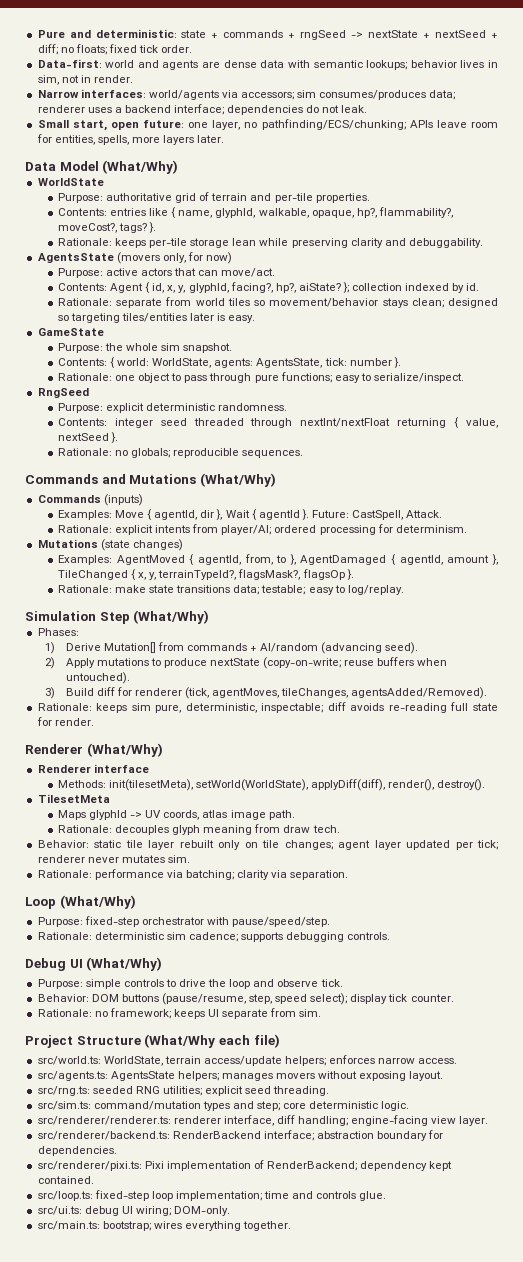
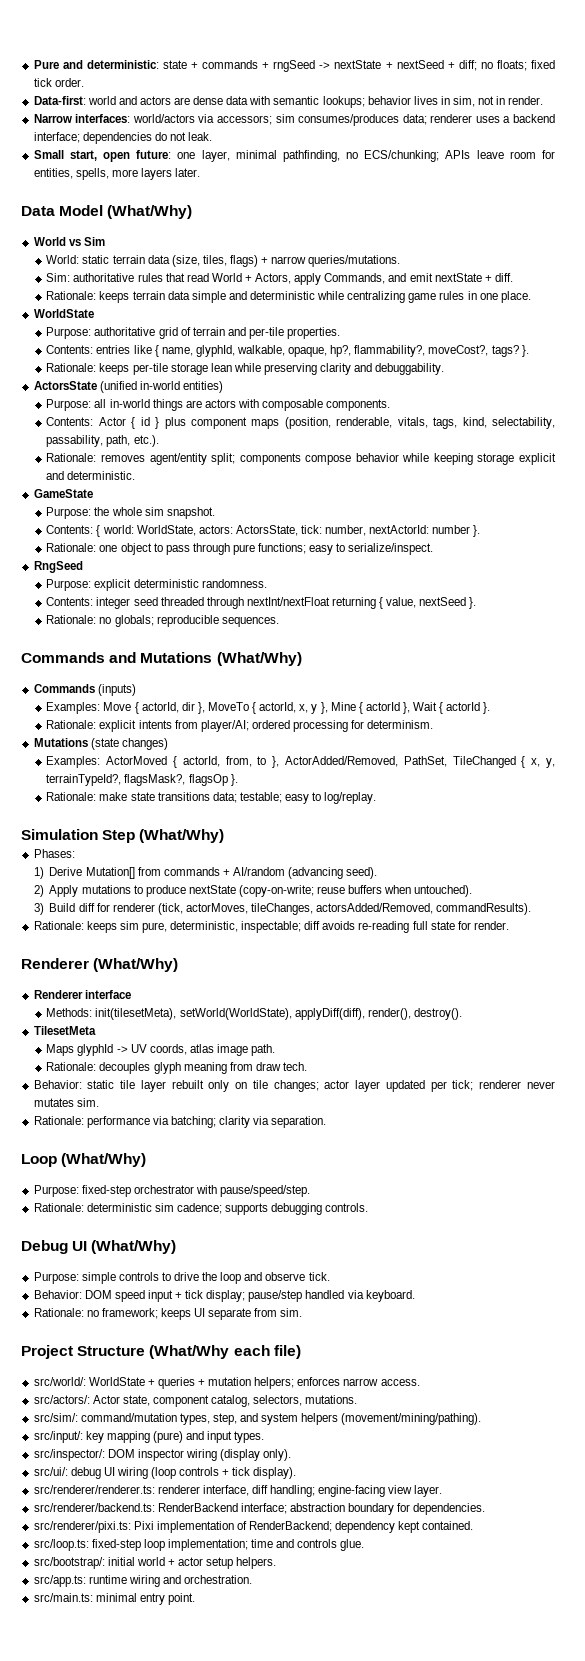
- Data-first: world and agents are dense data with semantic lookups; behavior lives in sim, not in render.
+ Data-first: world and actors are dense data with semantic lookups; behavior lives in sim, not in render.
- Narrow interfaces: world/agents via accessors; sim consumes/produces data; renderer uses a backend interface; dependencies do not leak.
+ Narrow interfaces: world/actors via accessors; sim consumes/produces data; renderer uses a backend interface; dependencies do not leak.
- Small start, open future: one layer, no pathfinding/ECS/chunking; APIs leave room for entities, spells, more layers later.
+ Small start, open future: one layer, minimal pathfinding, no ECS/chunking; APIs leave room for entities, spells, more layers later.
+ World vs Sim
+ World: static terrain data (size, tiles, flags) + narrow queries/mutations.
+ Sim: authoritative rules that read World + Actors, apply Commands, and emit nextState + diff.
+ Rationale: keeps terrain data simple and deterministic while centralizing game rules in one place.
- AgentsState (movers only, for now)
- Purpose: active actors that can move/act.
- Contents: Agent { id, x, y, glyphId, facing?, hp?, aiState? }; collection indexed by id.
- Rationale: separate from world tiles so movement/behavior stays clean; designed so targeting tiles/entities later is easy.
+ ActorsState (unified in-world entities)
+ Purpose: all in-world things are actors with composable components.
+ Contents: Actor { id } plus component maps (position, renderable, vitals, tags, kind, selectability, passability, path, etc.).
+ Rationale: removes agent/entity split; components compose behavior while keeping storage explicit and deterministic.
- Contents: { world: WorldState, agents: AgentsState, tick: number }.
+ Contents: { world: WorldState, actors: ActorsState, tick: number, nextActorId: number }.
- Examples: Move { agentId, dir }, Wait { agentId }. Future: CastSpell, Attack.
+ Examples: Move { actorId, dir }, MoveTo { actorId, x, y }, Mine { actorId }, Wait { actorId }.
- Examples: AgentMoved { agentId, from, to }, AgentDamaged { agentId, amount }, TileChanged { x, y, terrainTypeId?, flagsMask?, flagsOp }.
+ Examples: ActorMoved { actorId, from, to }, ActorAdded/Removed, PathSet, TileChanged { x, y, terrainTypeId?, flagsMask?, flagsOp }.
- 3) Build diff for renderer (tick, agentMoves, tileChanges, agentsAdded/Removed).
+ 3) Build diff for renderer (tick, actorMoves, tileChanges, actorsAdded/Removed, commandResults).
- Behavior: static tile layer rebuilt only on tile changes; agent layer updated per tick; renderer never mutates sim.
+ Behavior: static tile layer rebuilt only on tile changes; actor layer updated per tick; renderer never mutates sim.
- Behavior: DOM buttons (pause/resume, step, speed select); display tick counter.
+ Behavior: DOM speed input + tick display; pause/step handled via keyboard.
- src/world.ts: WorldState, terrain access/update helpers; enforces narrow access.
- src/agents.ts: AgentsState helpers; manages movers without exposing layout.
- src/rng.ts: seeded RNG utilities; explicit seed threading.
- src/sim.ts: command/mutation types and step; core deterministic logic.
+ src/world/: WorldState + queries + mutation helpers; enforces narrow access.
+ src/actors/: Actor state, component catalog, selectors, mutations.
+ src/sim/: command/mutation types, step, and system helpers (movement/mining/pathing).
+ src/input/: key mapping (pure) and input types.
+ src/inspector/: DOM inspector wiring (display only).
+ src/ui/: debug UI wiring (loop controls + tick display).
- src/ui.ts: debug UI wiring; DOM-only.
- src/main.ts: bootstrap; wires everything together.
+ src/bootstrap/: initial world + actor setup helpers.
+ src/app.ts: runtime wiring and orchestration.
+ src/main.ts: minimal entry point.

